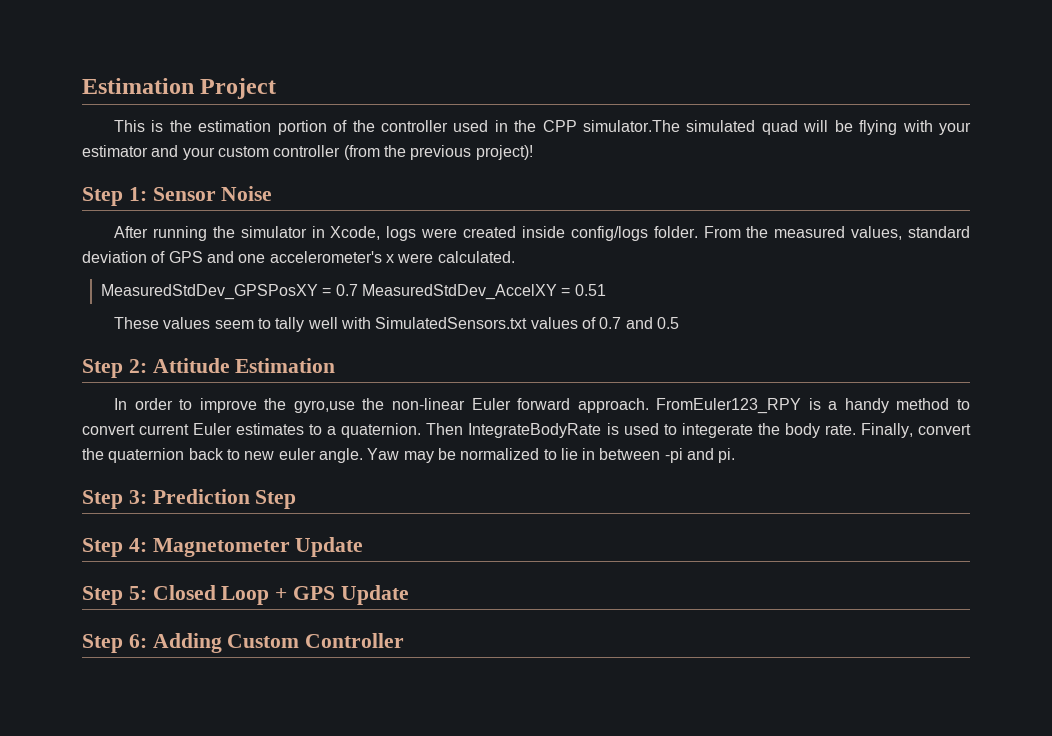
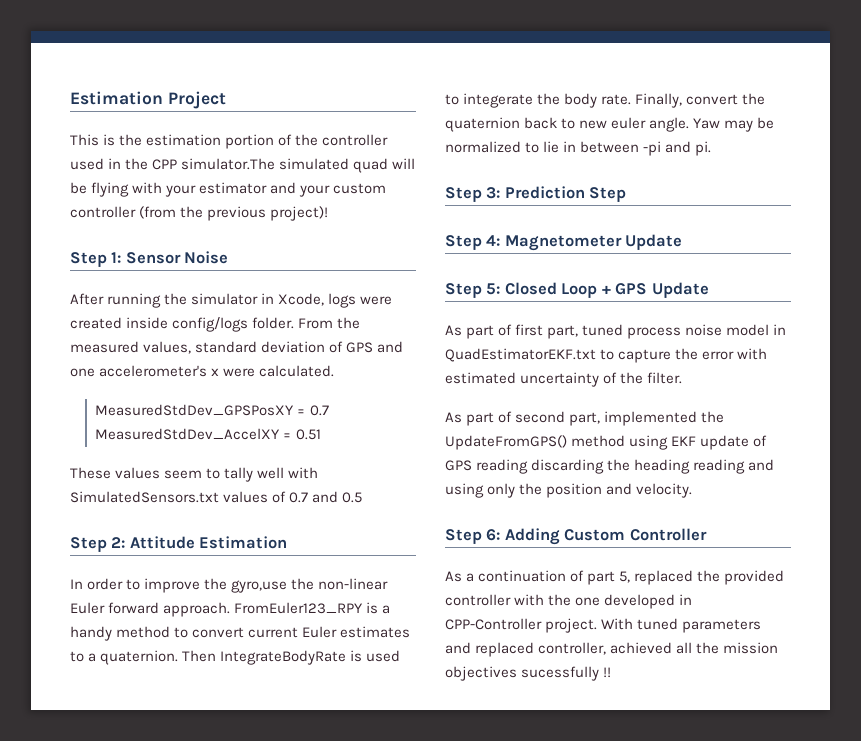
+ As part of first part, tuned process noise model in QuadEstimatorEKF.txt to capture the error with estimated uncertainty of the filter.
+ As part of second part, implemented the UpdateFromGPS() method using EKF update of GPS reading discarding the heading reading and using only the position and velocity.
+ As a continuation of part 5, replaced the provided controller with the one developed in CPP-Controller project. With tuned parameters and replaced controller, achieved all the mission objectives sucessfully !!

